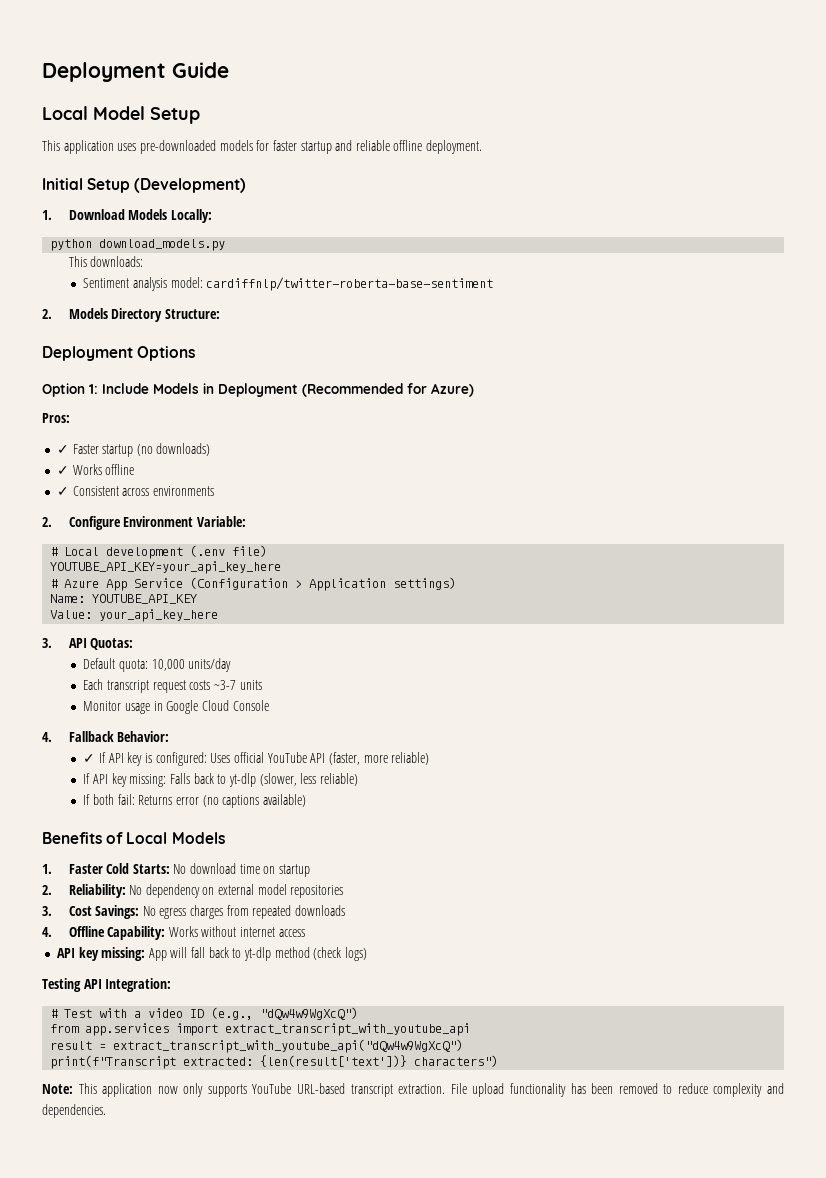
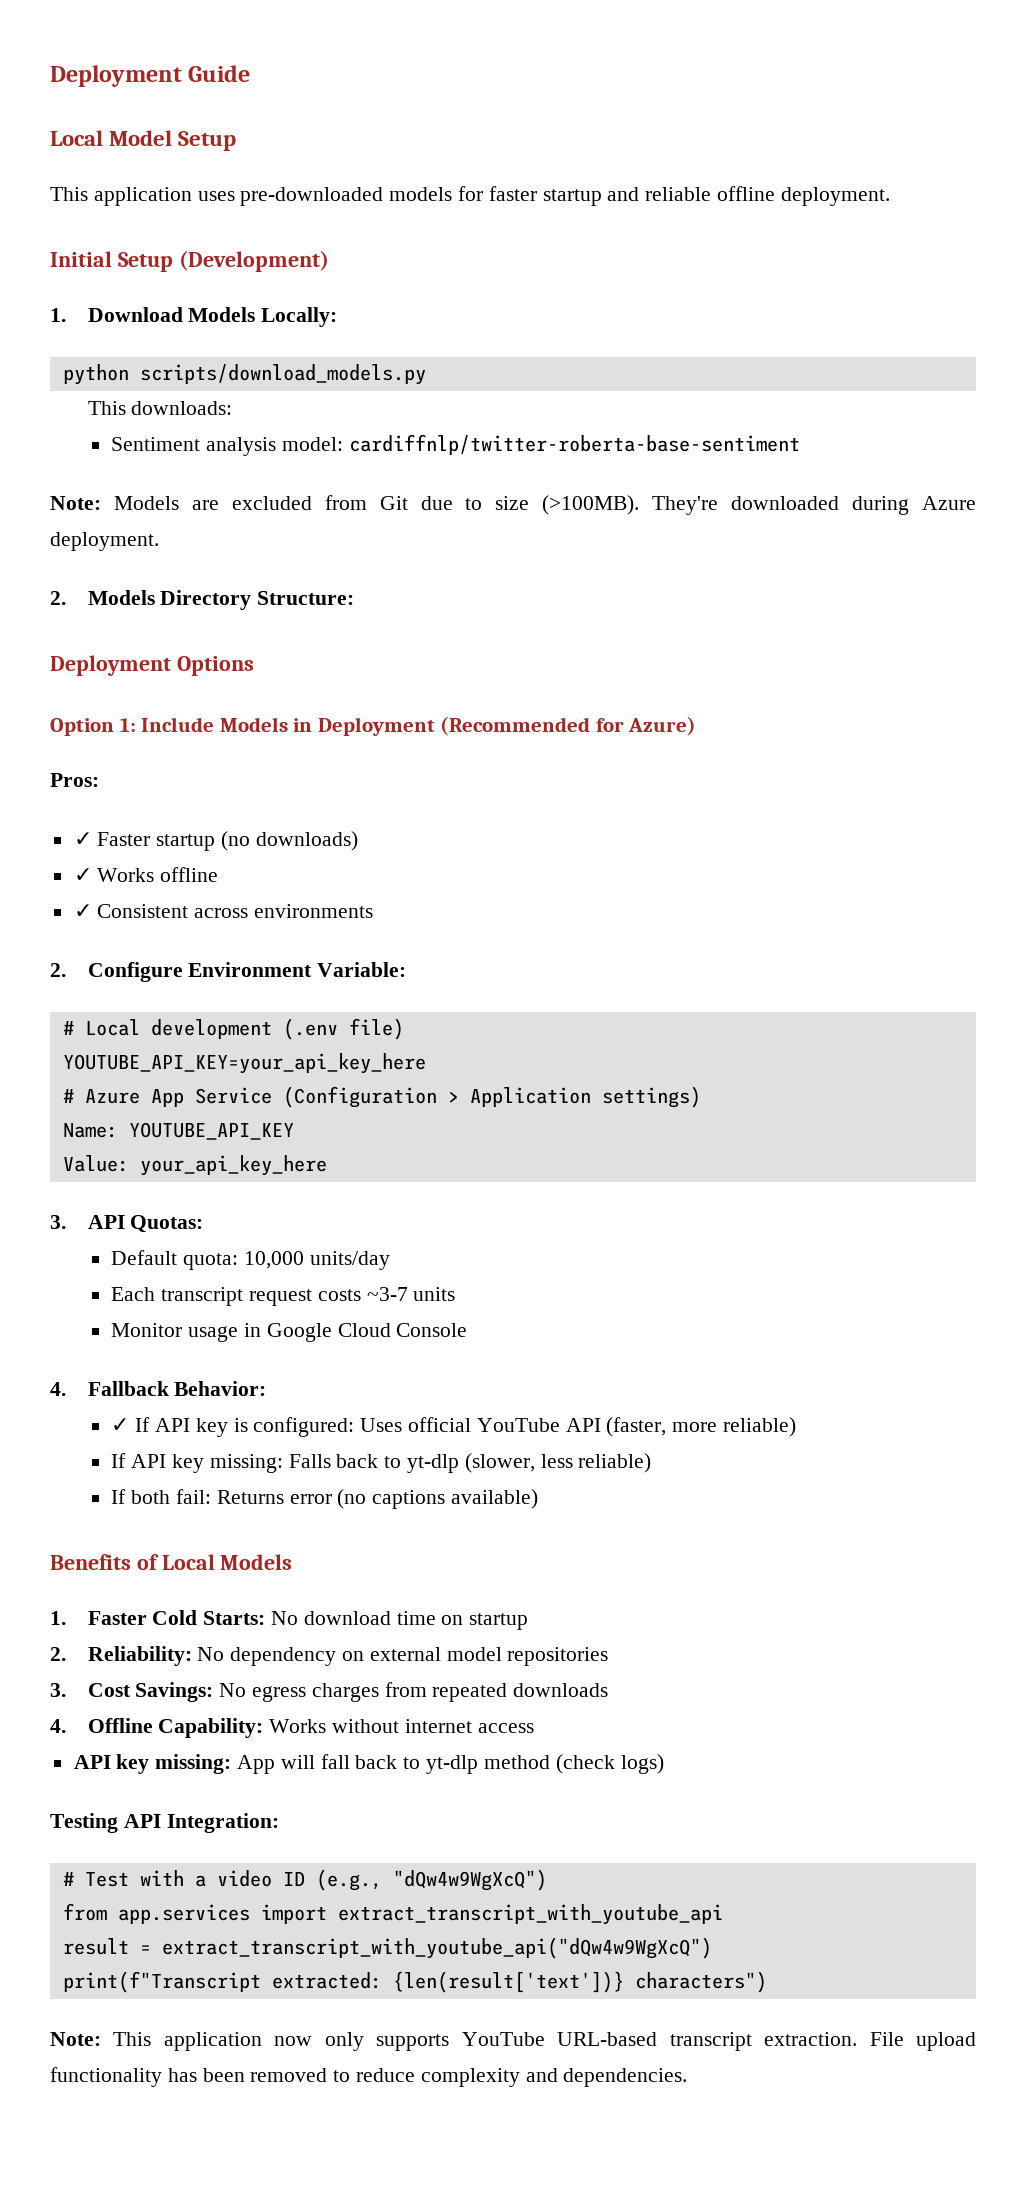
- python download_models.py
+ python scripts/download_models.py
+ Note: Models are excluded from Git due to size (>100MB). They're downloaded during Azure deployment.

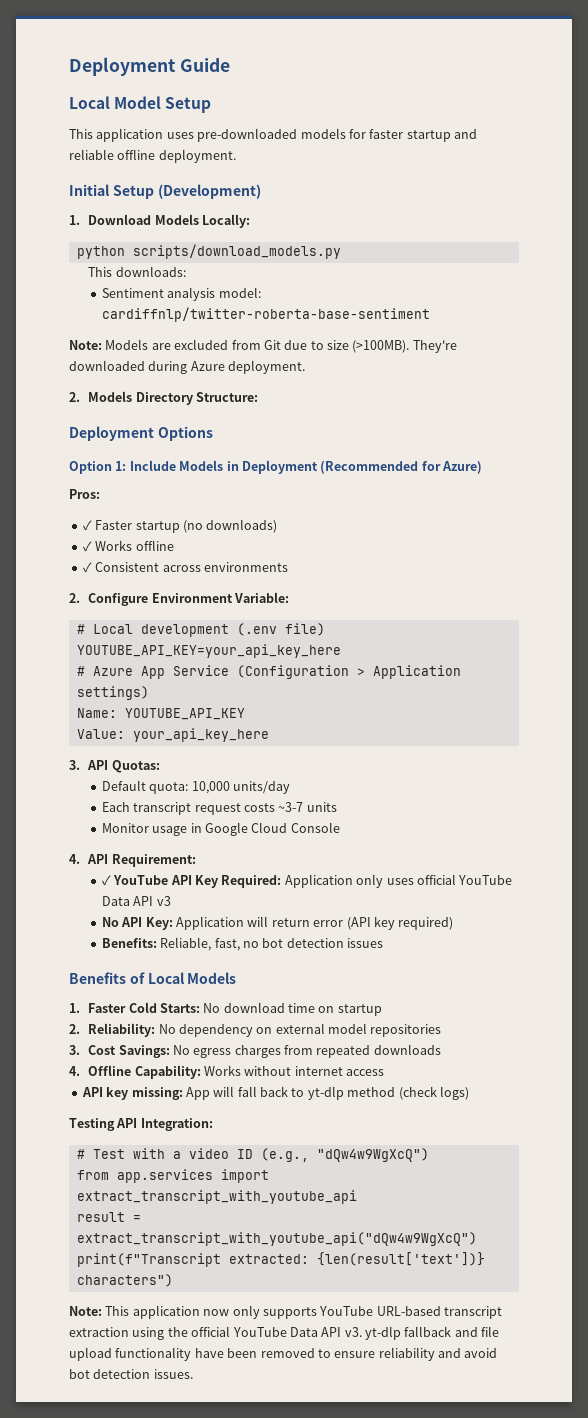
- 4. Fallback Behavior:
- ✓ If API key is configured: Uses official YouTube API (faster, more reliable)
- If API key missing: Falls back to yt-dlp (slower, less reliable)
- If both fail: Returns error (no captions available)
+ 4. API Requirement:
+ ✓ YouTube API Key Required: Application only uses official YouTube Data API v3
+ No API Key: Application will return error (API key required)
+ Benefits: Reliable, fast, no bot detection issues
- Note: This application now only supports YouTube URL-based transcript extraction. File upload functionality has been removed to reduce complexity and dependencies.
+ Note: This application now only supports YouTube URL-based transcript extraction using the official YouTube Data API v3. yt-dlp fallback and file upload functionality have been removed to ensure reliability and avoid bot detection issues.

